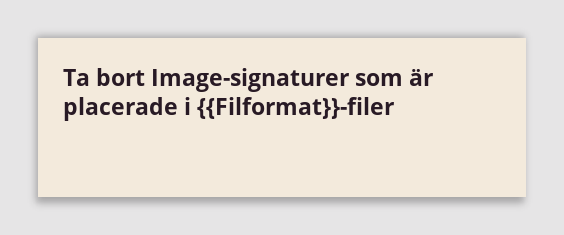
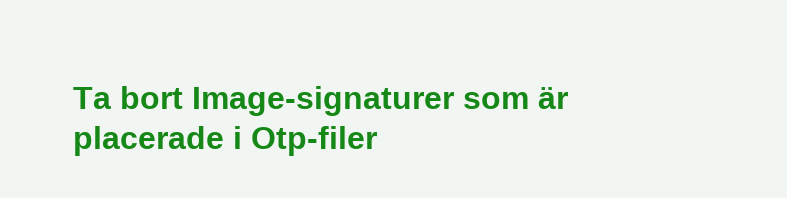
- Ta bort Image-signaturer som är placerade i {{Filformat}}-filer
+ Ta bort Image-signaturer som är placerade i Otp-filer

